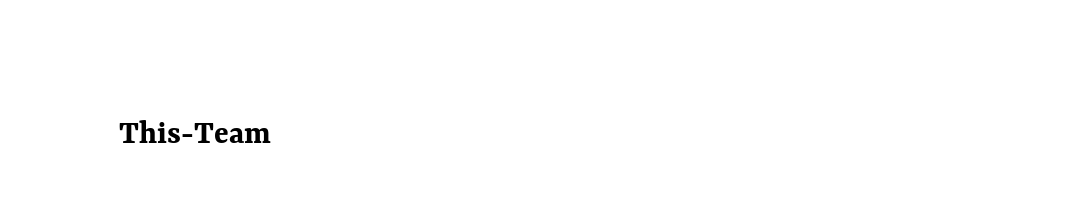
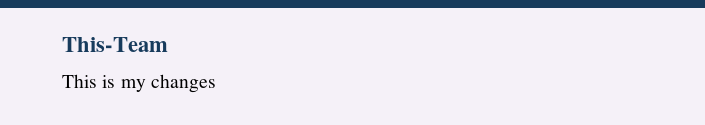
+ This is my changes

